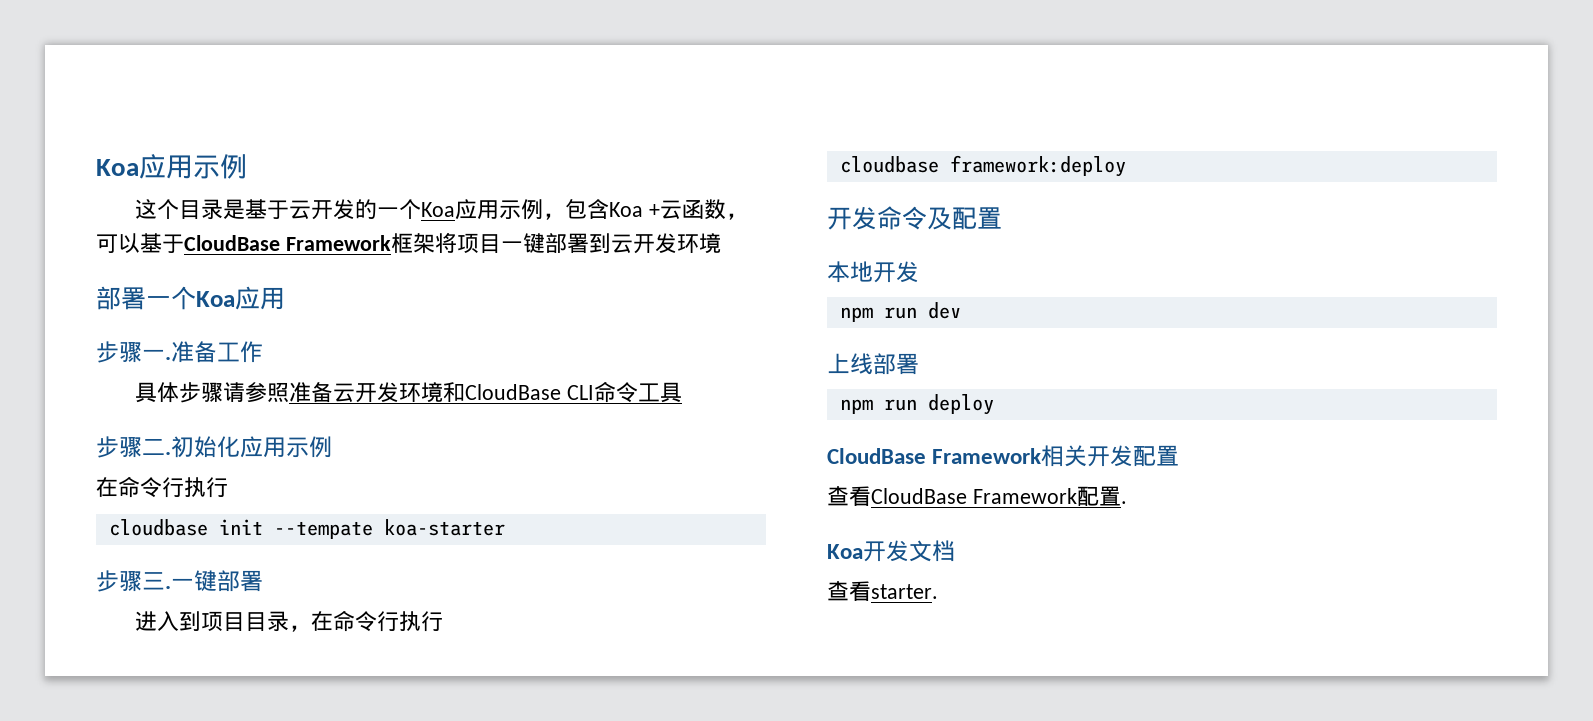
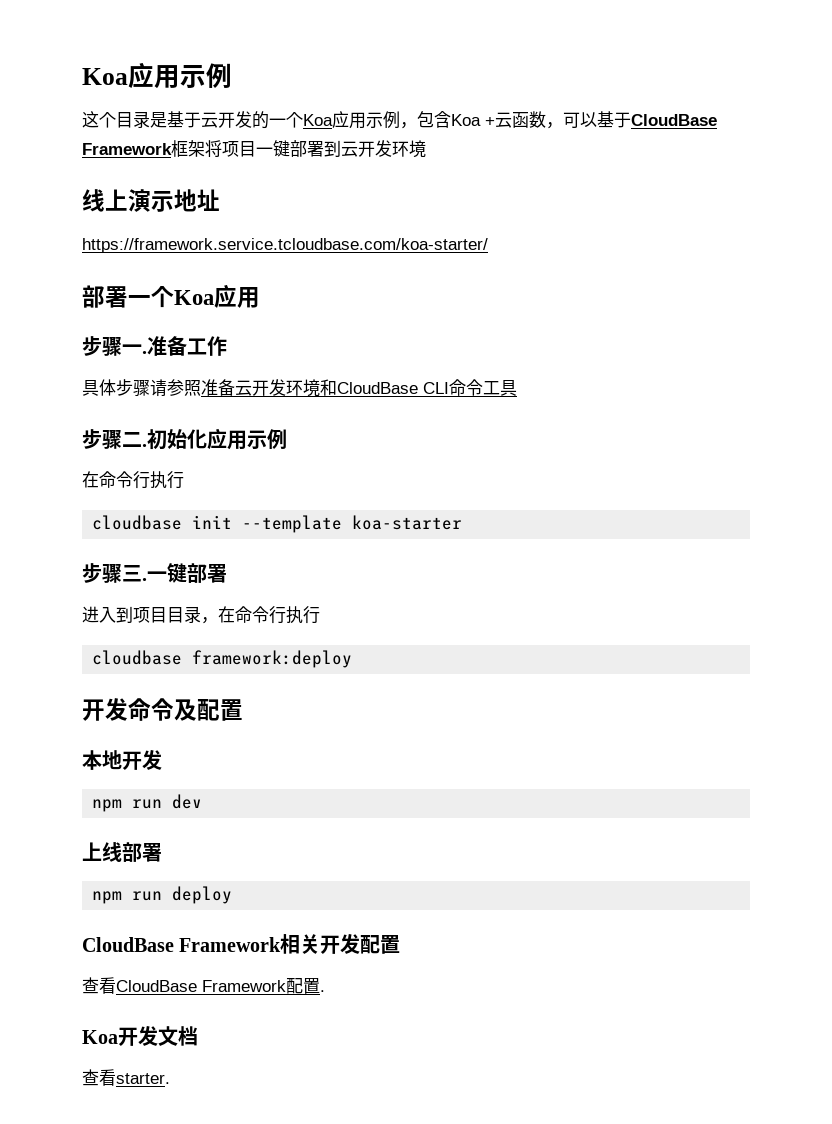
+ 线上演示地址
+ https://framework.service.tcloudbase.com/koa-starter/
- cloudbase init --tempate koa-starter
+ cloudbase init --template koa-starter

